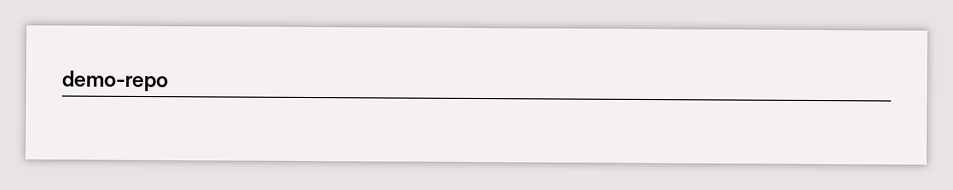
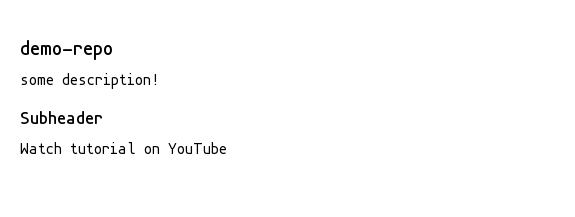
+ some description!
+ Subheader
+ Watch tutorial on YouTube

